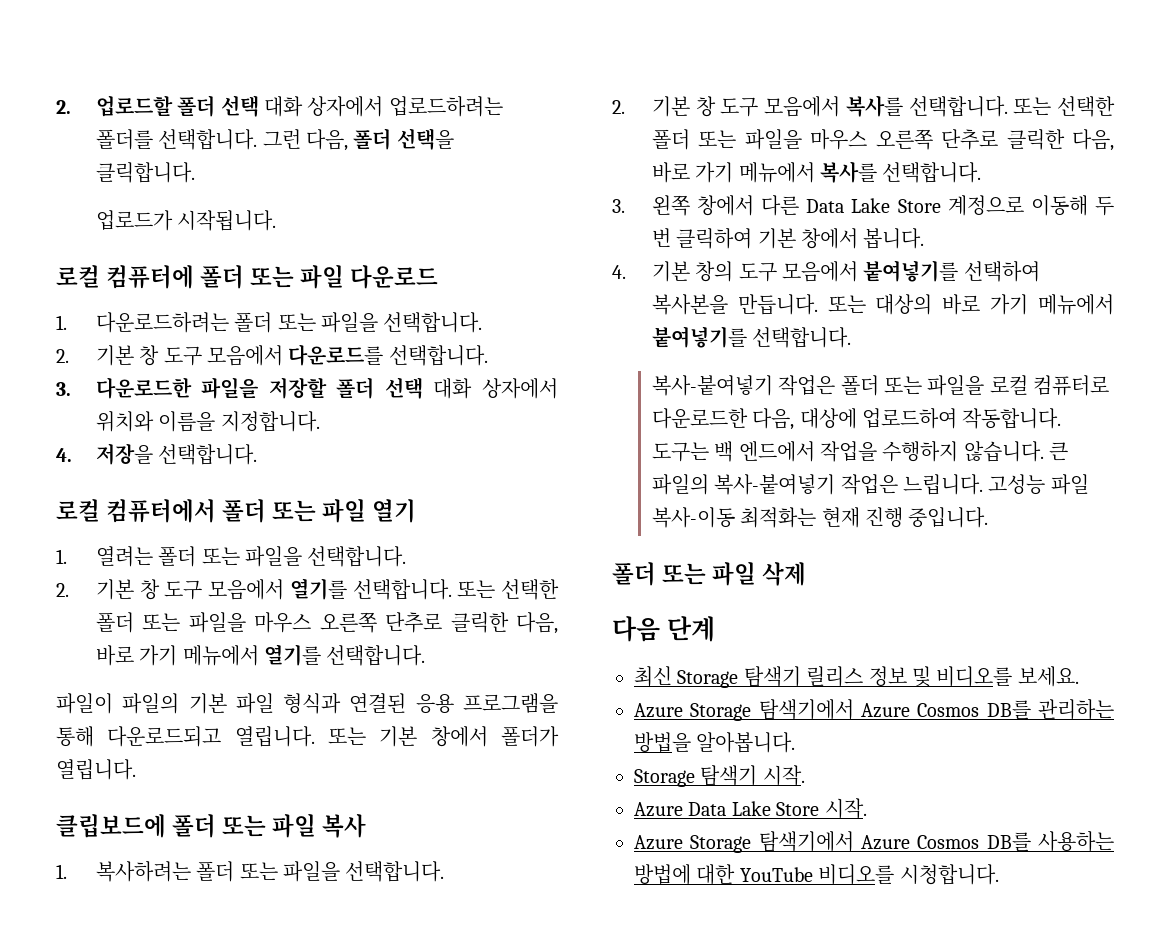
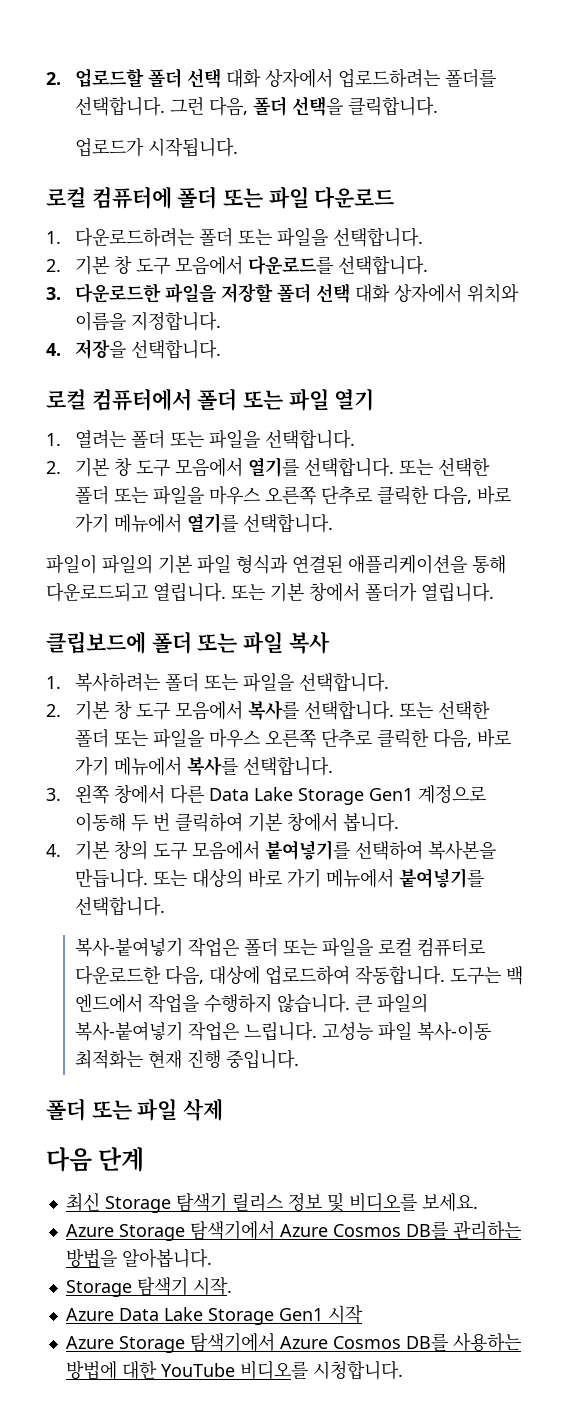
- 파일이 파일의 기본 파일 형식과 연결된 응용 프로그램을 통해 다운로드되고 열립니다.
+ 파일이 파일의 기본 파일 형식과 연결된 애플리케이션을 통해 다운로드되고 열립니다.
- 3. 왼쪽 창에서 다른 Data Lake Store 계정으로 이동해 두 번 클릭하여 기본 창에서 봅니다.
+ 3. 왼쪽 창에서 다른 Data Lake Storage Gen1 계정으로 이동해 두 번 클릭하여 기본 창에서 봅니다.
- Azure Data Lake Store 시작.
+ Azure Data Lake Storage Gen1 시작

